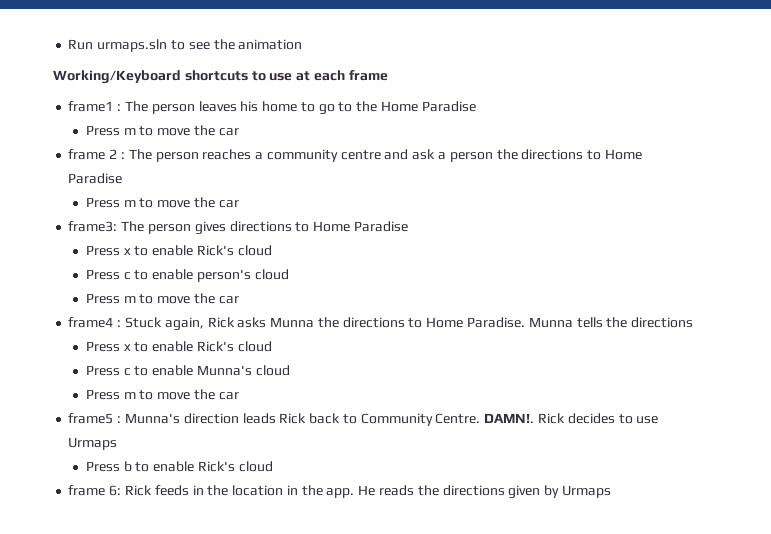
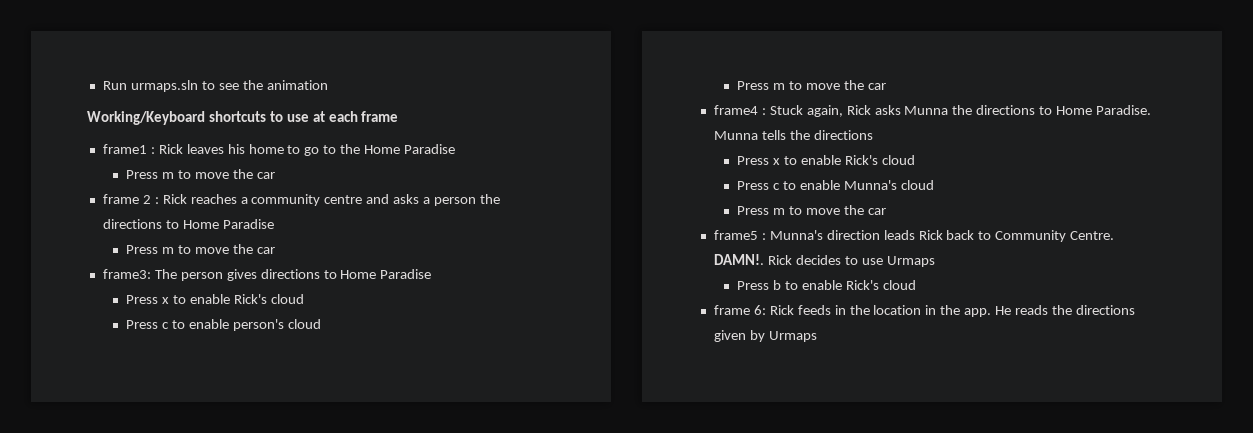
- frame1 : The person leaves his home to go to the Home Paradise
+ frame1 : Rick leaves his home to go to the Home Paradise
- frame 2 : The person reaches a community centre and ask a person the directions to Home Paradise
+ frame 2 : Rick reaches a community centre and asks a person the directions to Home Paradise

